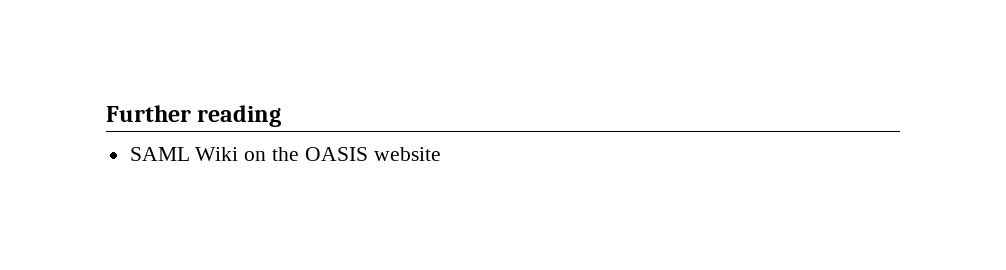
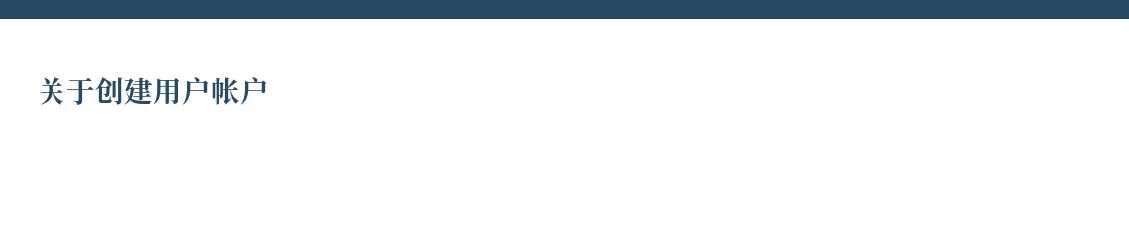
- Further reading
- SAML Wiki on the OASIS website
+ 关于创建用户帐户

